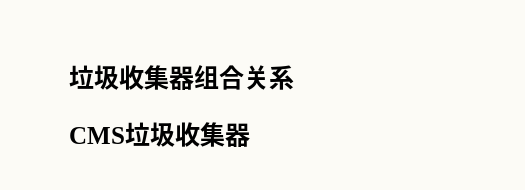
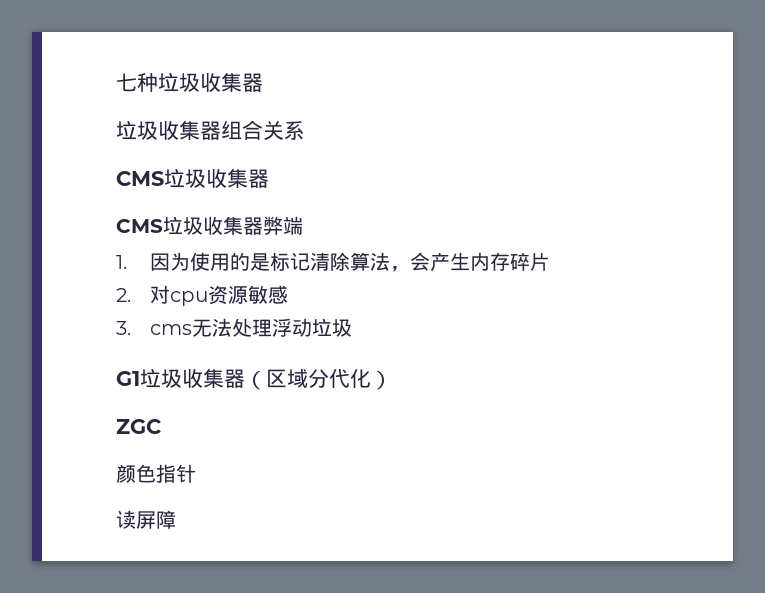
+ 七种垃圾收集器
+ CMS垃圾收集器弊端
+ 1.因为使用的是标记清除算法，会产生内存碎片
+ 2.对cpu资源敏感
+ 3. cms无法处理浮动垃圾
+ G1垃圾收集器（区域分代化）
+ ZGC
+ 颜色指针
+ 读屏障

